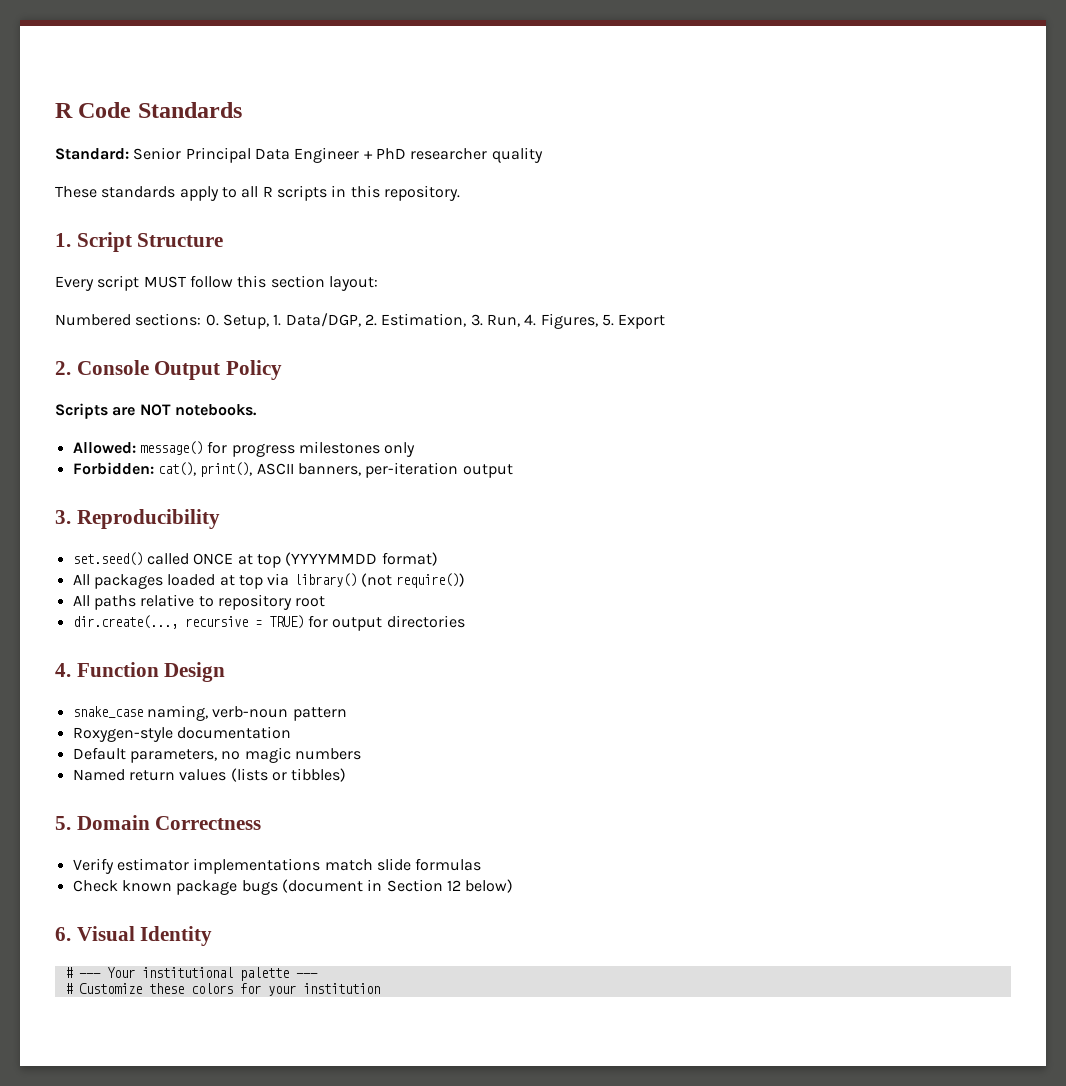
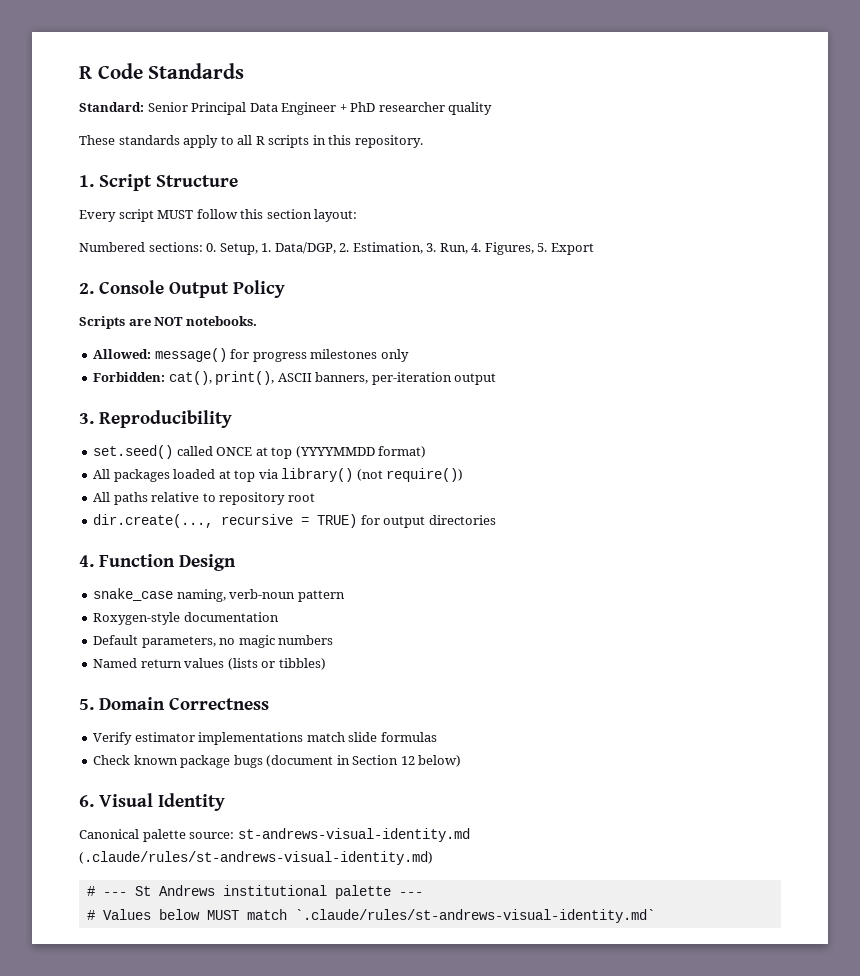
+ Canonical palette source: st-andrews-visual-identity.md (.claude/rules/st-andrews-visual-identity.md)
- # --- Your institutional palette ---
+ # --- St Andrews institutional palette ---
- # Customize these colors for your institution
+ # Values below MUST match `.claude/rules/st-andrews-visual-identity.md`

